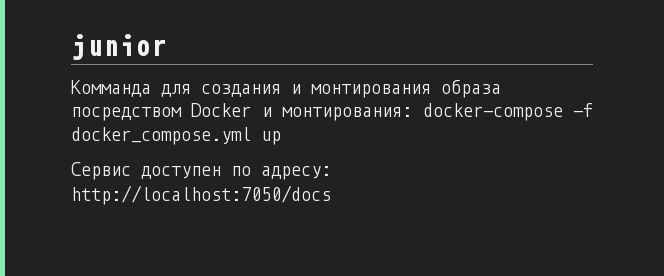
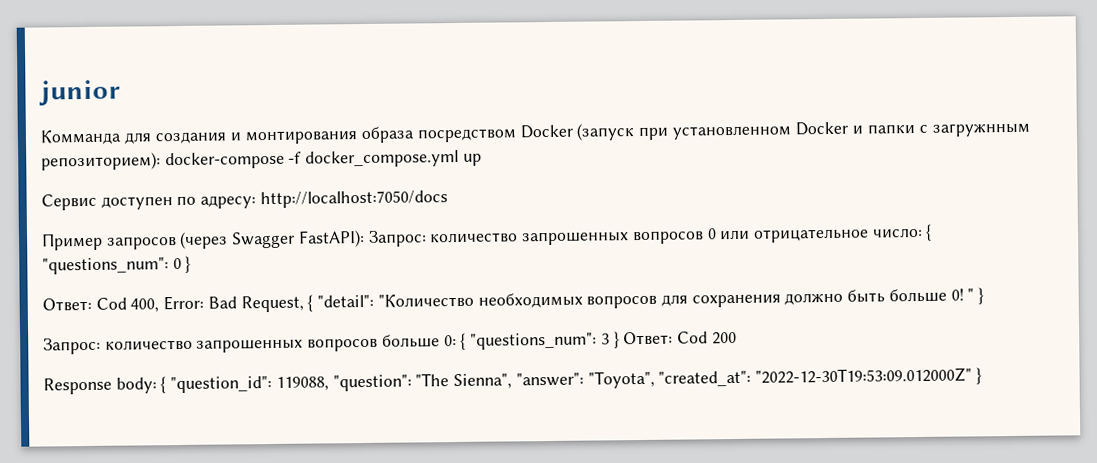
- Комманда для создания и монтирования образа посредством Docker и монтирования: docker-compose -f docker_compose.yml up
+ Комманда для создания и монтирования образа посредством Docker (запуск при установленном Docker и папки с загружнным репозиторием): docker-compose -f docker_compose.yml up
+ Пример запросов (через Swagger FastAPI): Запрос: количество запрошенных вопросов 0 или отрицательное число: { "questions_num": 0 }
+ Ответ: Cod 400, Error: Bad Request, { "detail": "Количество необходимых вопросов для сохранения должно быть больше 0! " }
+ Запрос: количество запрошенных вопросов больше 0: { "questions_num": 3 } Ответ: Cod 200
+ Response body: { "question_id": 119088, "question": "The Sienna", "answer": "Toyota", "created_at": "2022-12-30T19:53:09.012000Z" }

